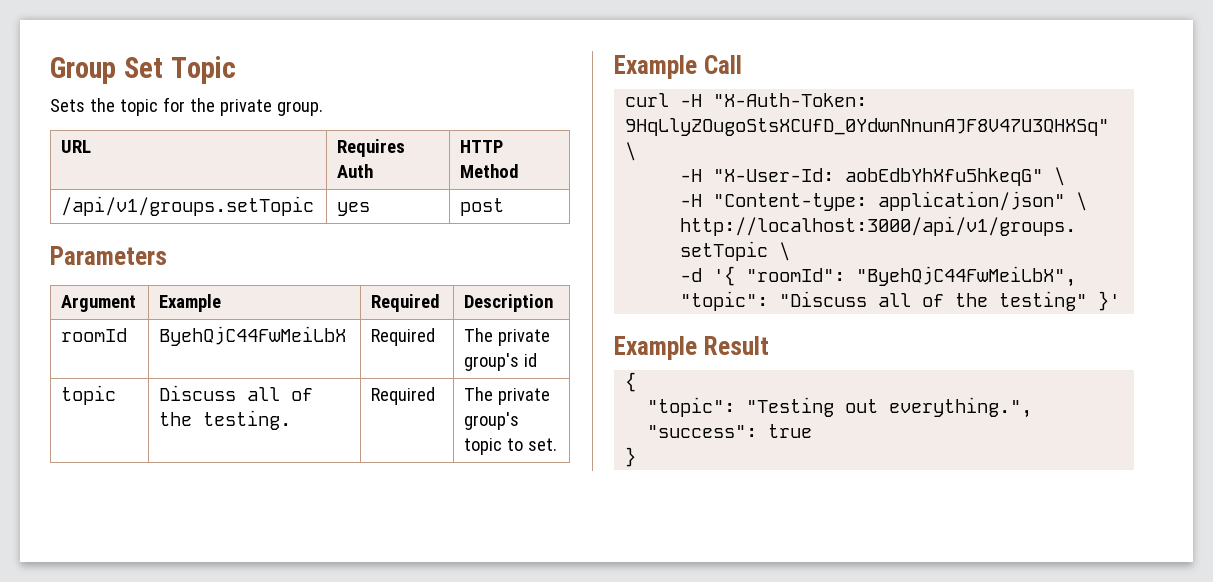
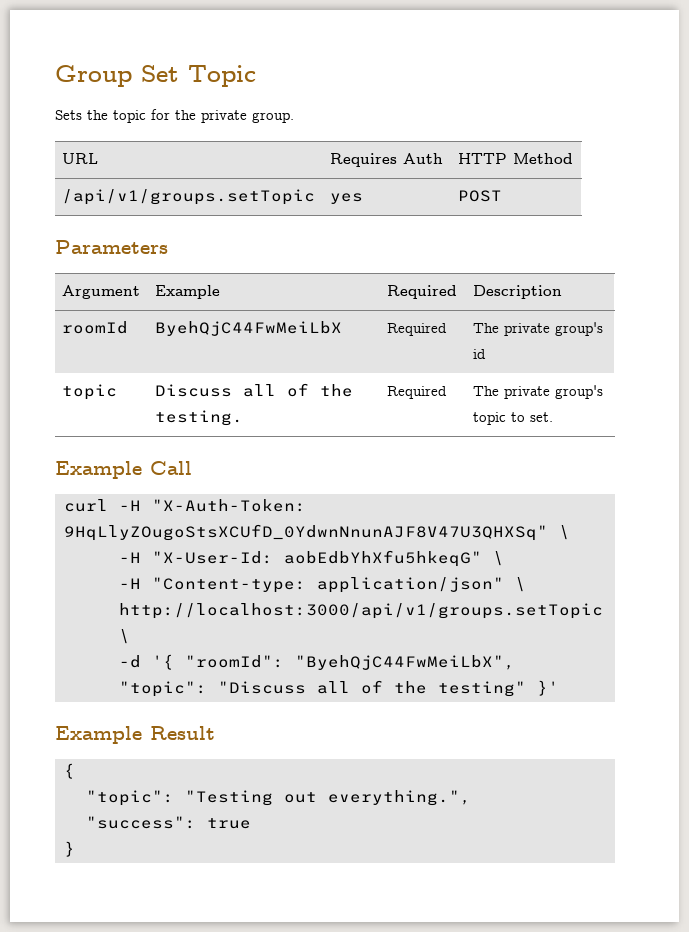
- /api/v1/groups.setTopic | yes | post
+ /api/v1/groups.setTopic | yes | POST

